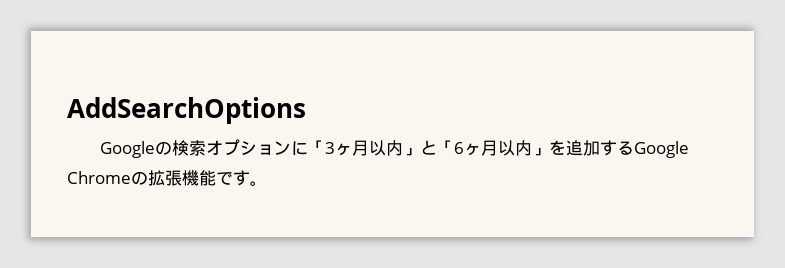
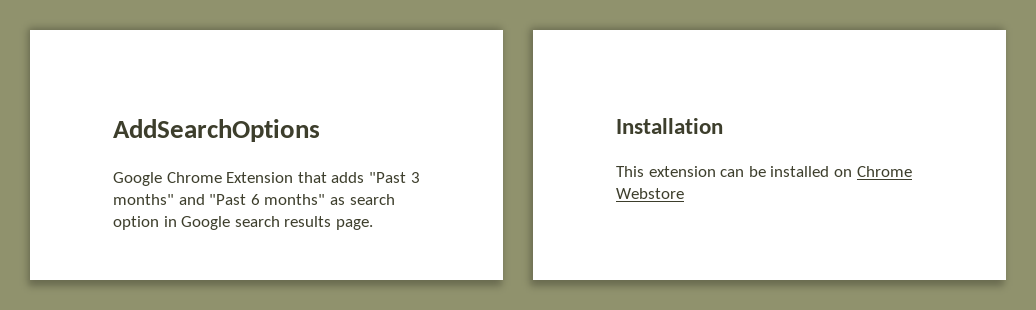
- Googleの検索オプションに「3ヶ月以内」と「6ヶ月以内」を追加するGoogle Chromeの拡張機能です。
+ Google Chrome Extension that adds "Past 3 months" and "Past 6 months" as search option in Google search results page.
+ Installation
+ This extension can be installed on Chrome Webstore

